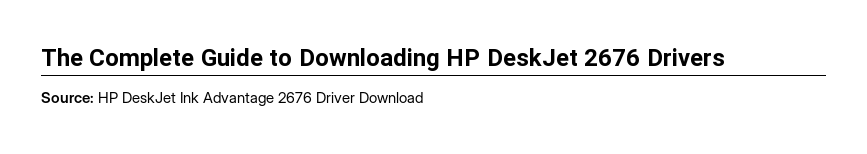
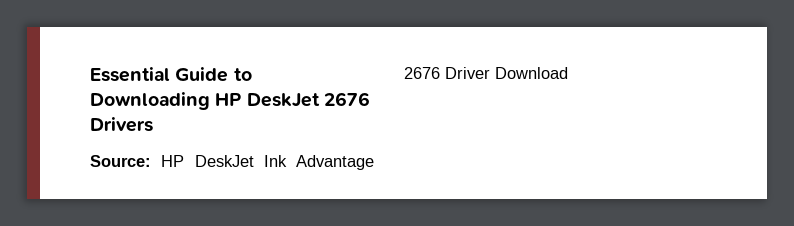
- The Complete Guide to Downloading HP DeskJet 2676 Drivers
+ Essential Guide to Downloading HP DeskJet 2676 Drivers

